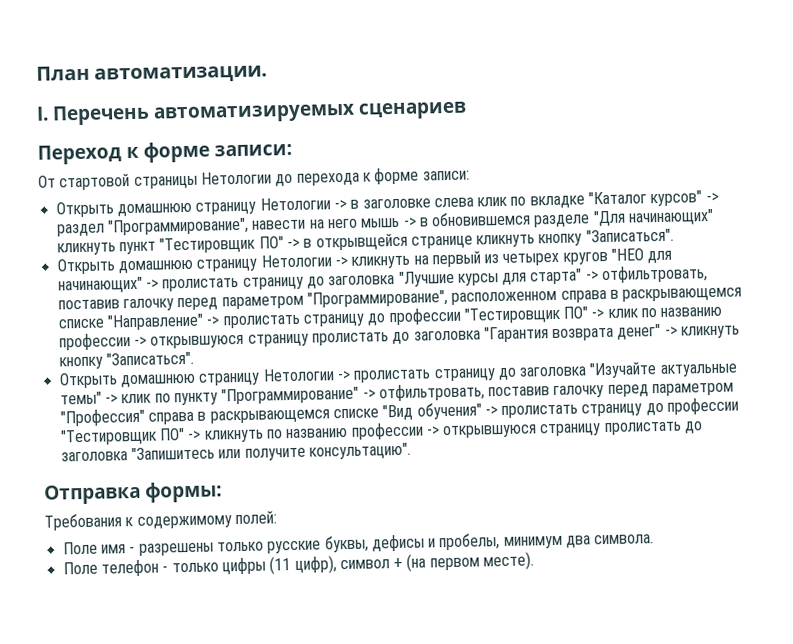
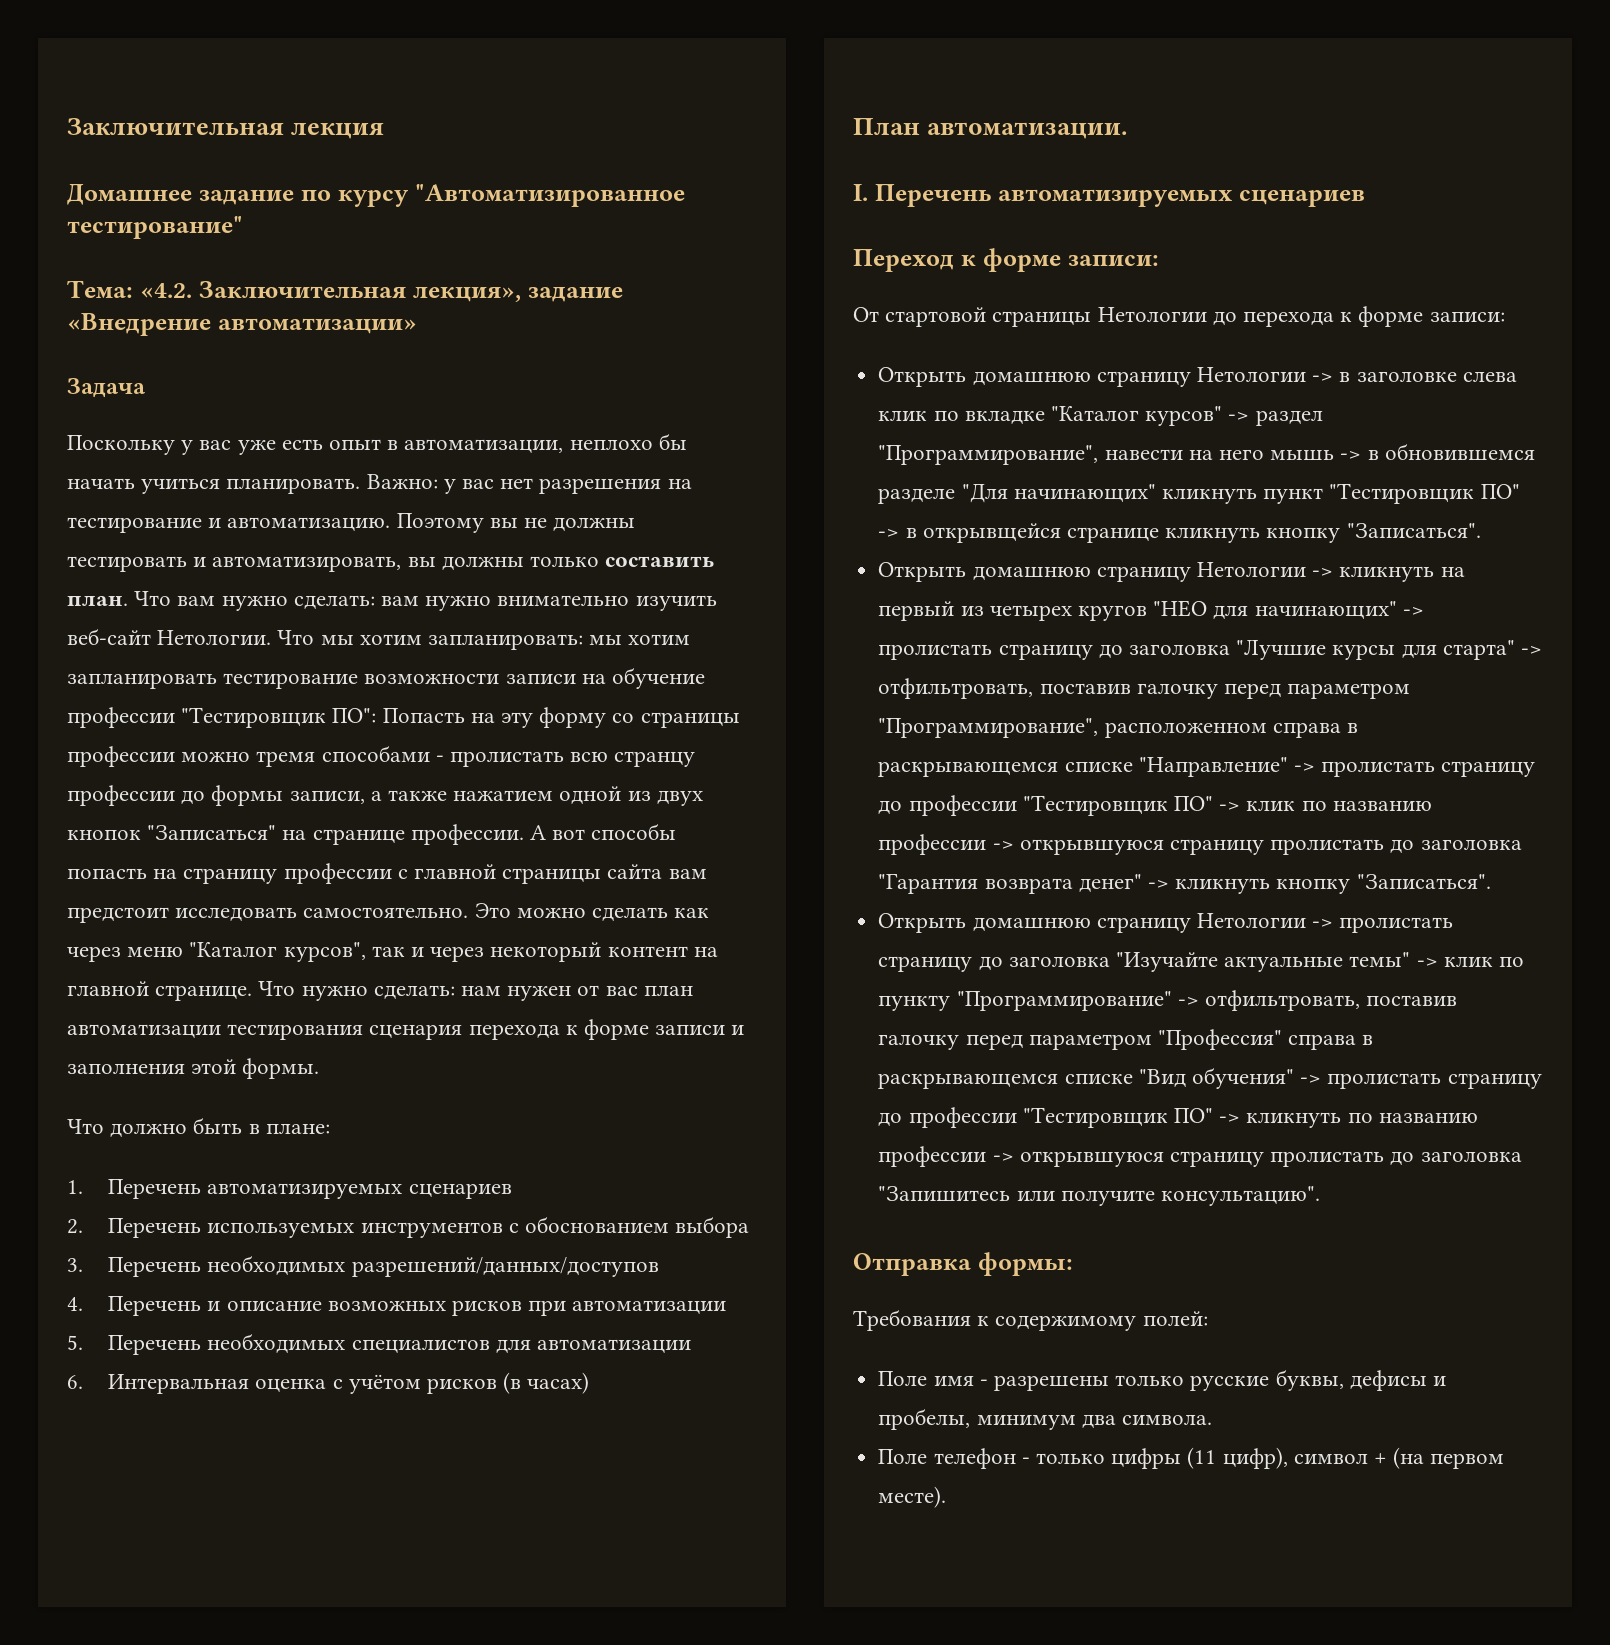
+ Заключительная лекция
+ Домашнее задание по курсу "Автоматизированное тестирование"
+ Тема: «4.2. Заключительная лекция», задание «Внедрение автоматизации»
+ Задача
+ Поскольку у вас уже есть опыт в автоматизации, неплохо бы начать учиться планировать. Важно: у вас нет разрешения на тестирование и автоматизацию. Поэтому вы не должны тестировать и автоматизировать, вы должны только составить план. Что вам нужно сделать: вам нужно внимательно изучить веб-сайт Нетологии. Что мы хотим запланировать: мы хотим запланировать тестирование возможности записи на обучение профессии "Тестировщик ПО": Попасть на эту форму со страницы профессии можно тремя способами - пролистать всю странцу профессии до формы записи, а также нажатием одной из двух кнопок "Записаться" на странице профессии. А вот способы попасть на страницу профессии с главной страницы сайта вам предстоит исследовать самостоятельно. Это можно сделать как через меню "Каталог курсов", так и через некоторый контент на главной странице. Что нужно сделать: нам нужен от вас план автоматизации тестирования сценария перехода к форме записи и заполнения этой формы.
+ Что должно быть в плане:
+ 1. Перечень автоматизируемых сценариев
+ 2. Перечень используемых инструментов с обоснованием выбора
+ 3. Перечень необходимых разрешений/данных/доступов
+ 4. Перечень и описание возможных рисков при автоматизации
+ 5. Перечень необходимых специалистов для автоматизации
+ 6. Интервальная оценка с учётом рисков (в часах)

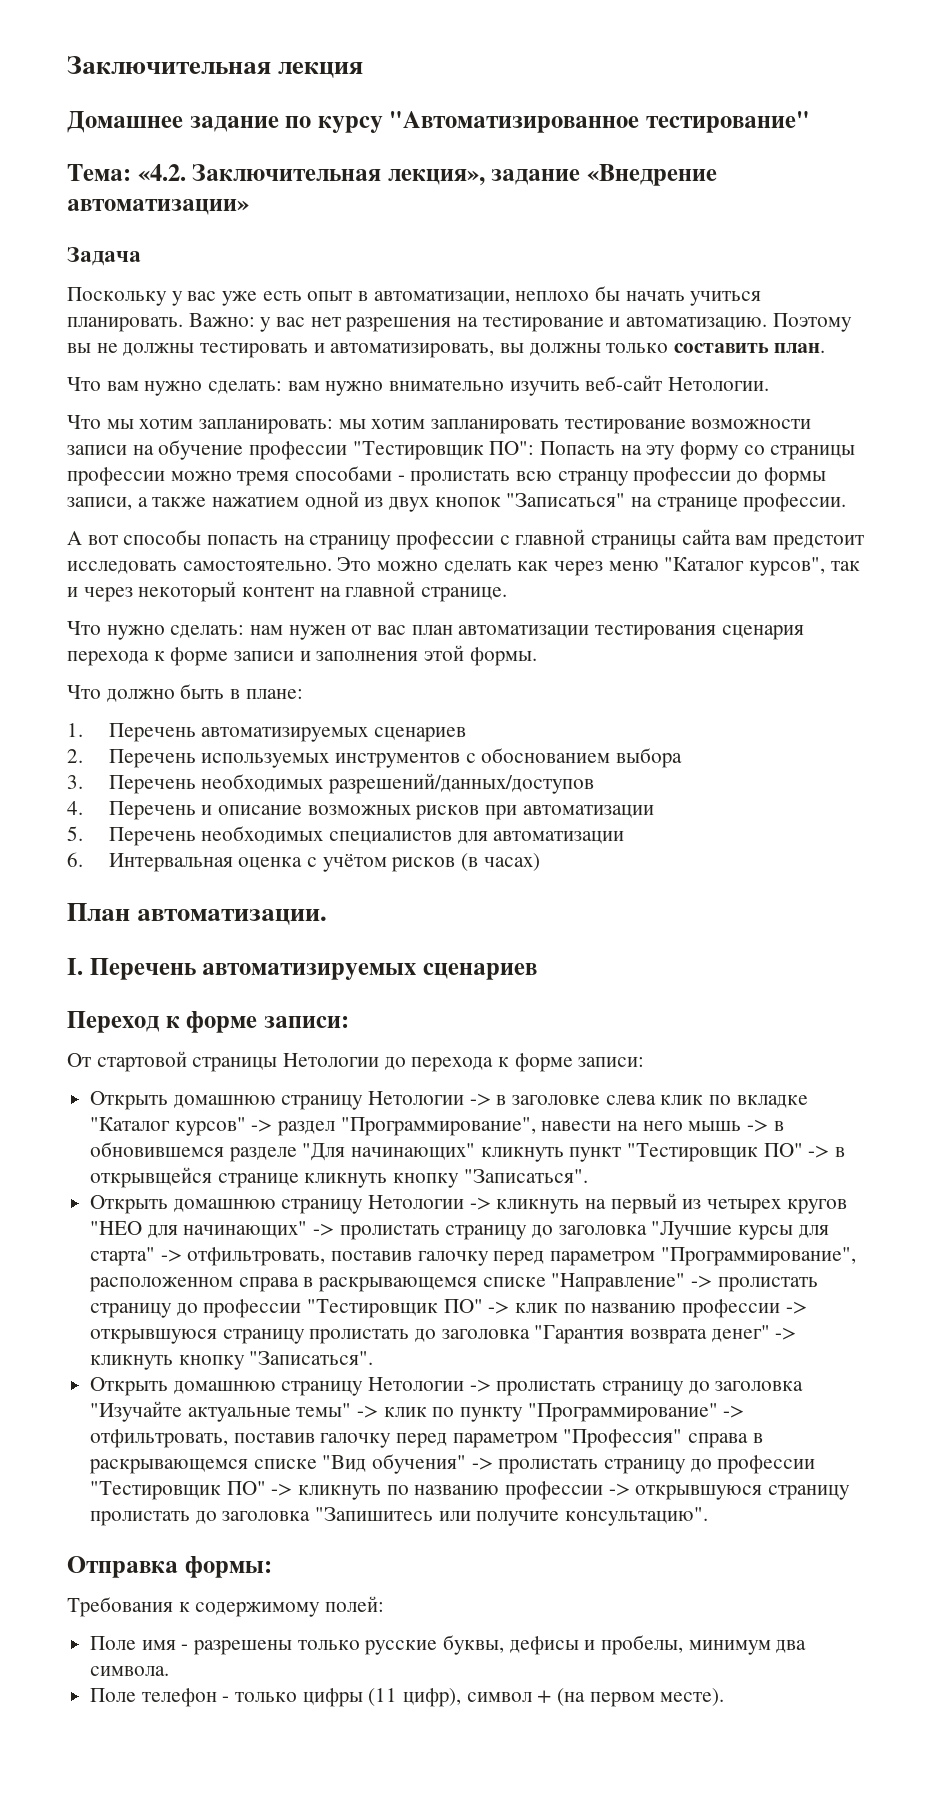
- Поэтому вы не должны тестировать и автоматизировать, вы должны только составить план. Что вам нужно сделать:
+ Поэтому вы не должны тестировать и автоматизировать, вы должны только составить план.
+ Что вам нужно сделать:
- вам нужно внимательно изучить веб-сайт Нетологии. Что мы хотим запланировать:
+ вам нужно внимательно изучить веб-сайт Нетологии.
+ Что мы хотим запланировать:
- Попасть на эту форму со страницы профессии можно тремя способами - пролистать всю странцу профессии до формы записи, а также нажатием одной из двух кнопок "Записаться" на странице профессии. А вот способы попасть на страницу профессии с главной страницы сайта вам предстоит исследовать самостоятельно.
+ Попасть на эту форму со страницы профессии можно тремя способами - пролистать всю странцу профессии до формы записи, а также нажатием одной из двух кнопок "Записаться" на странице профессии.
+ А вот способы попасть на страницу профессии с главной страницы сайта вам предстоит исследовать самостоятельно.
- Это можно сделать как через меню "Каталог курсов", так и через некоторый контент на главной странице. Что нужно сделать: нам нужен от вас план автоматизации тестирования сценария перехода к форме записи и заполнения этой формы.
+ Это можно сделать как через меню "Каталог курсов", так и через некоторый контент на главной странице.
+ Что нужно сделать: нам нужен от вас план автоматизации тестирования сценария перехода к форме записи и заполнения этой формы.

